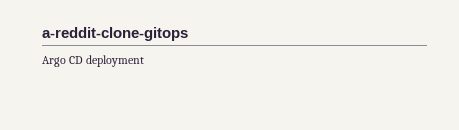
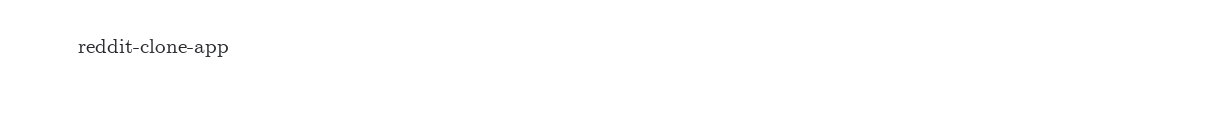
- a-reddit-clone-gitops
- Argo CD deployment
+ reddit-clone-app

